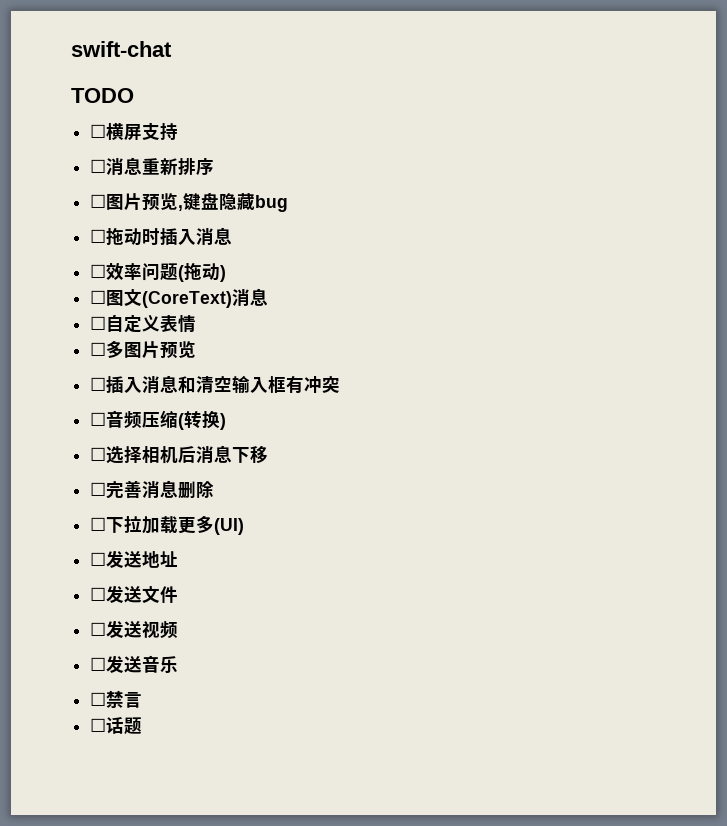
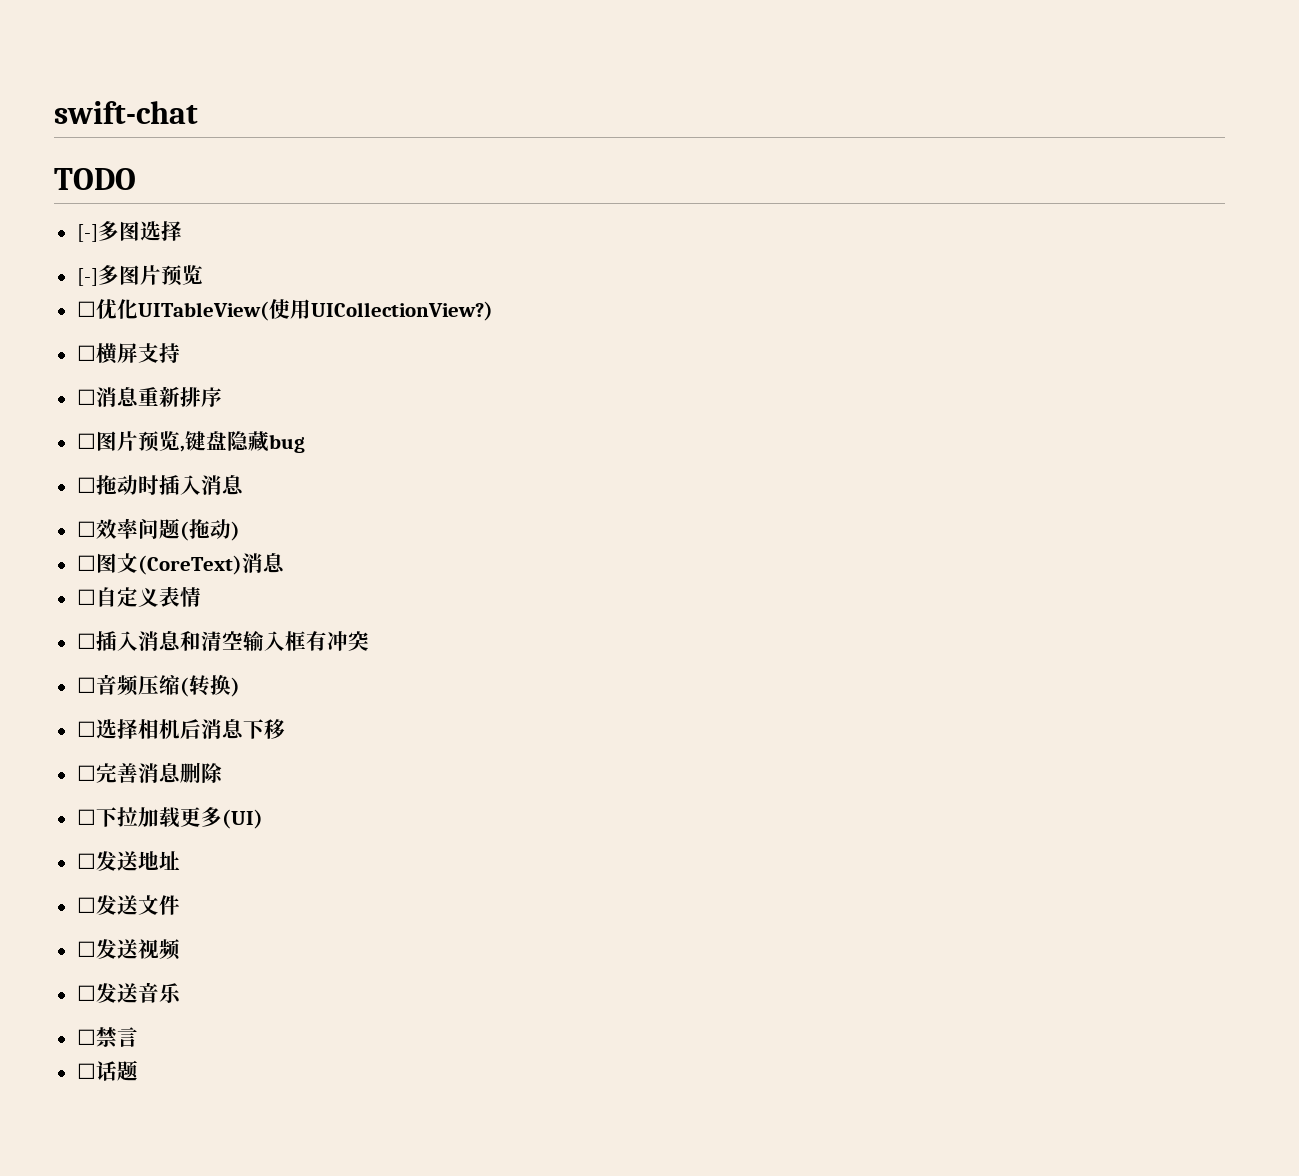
+ [-]多图选择
+ [-]多图片预览
+ ☐优化UITableView(使用UICollectionView?)
- ☐多图片预览

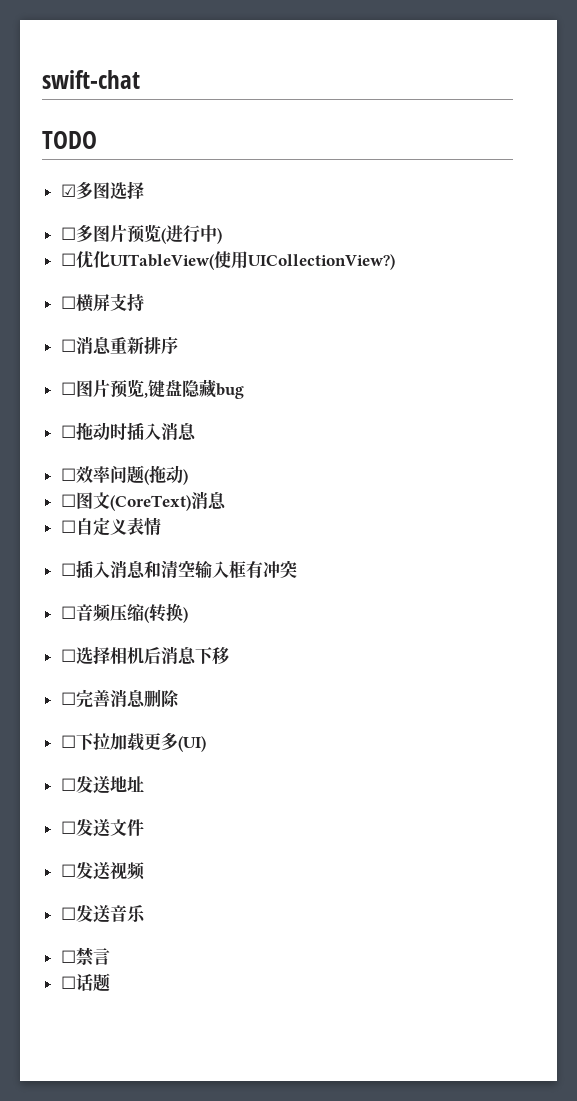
- [-]多图选择
+ ☑多图选择
- [-]多图片预览
+ ☐多图片预览(进行中)

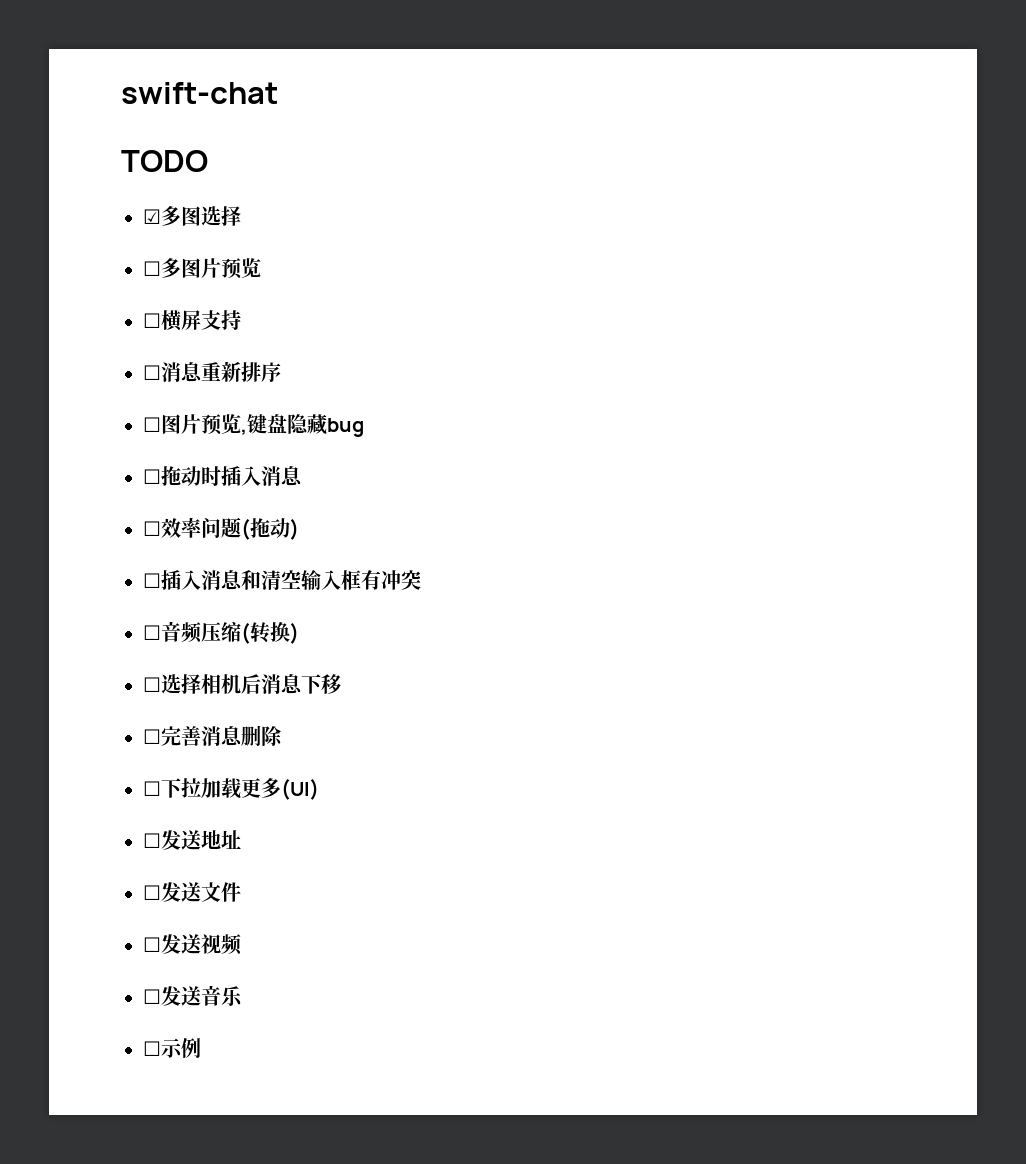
- ☐多图片预览(进行中)
- ☐优化UITableView(使用UICollectionView?)
+ ☐多图片预览
- ☐图文(CoreText)消息
- ☐自定义表情
- ☐禁言
- ☐话题
+ ☐示例

